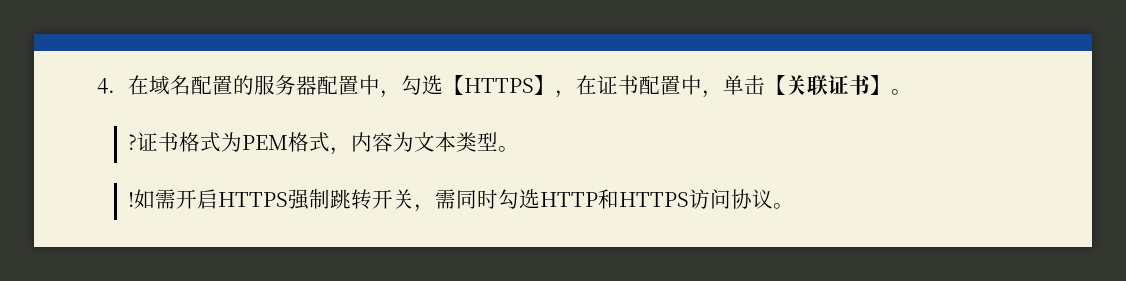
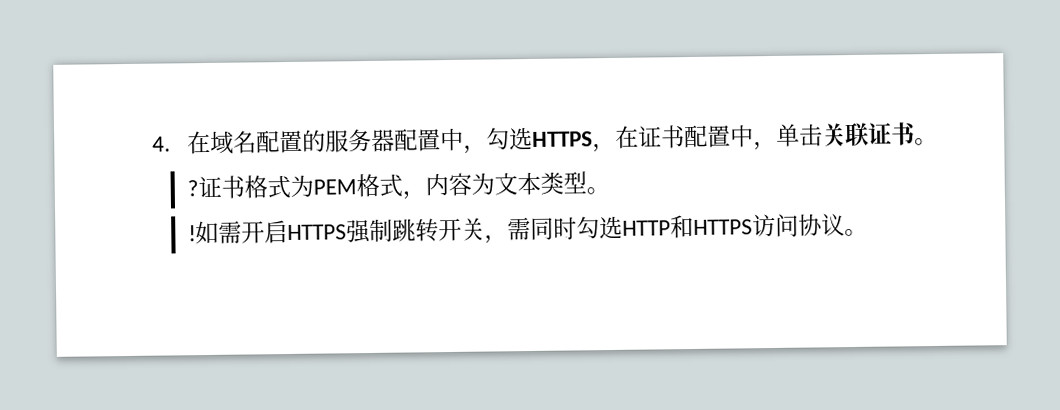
- 4.在域名配置的服务器配置中，勾选【HTTPS】，在证书配置中，单击【关联证书】。
+ 4.在域名配置的服务器配置中，勾选HTTPS，在证书配置中，单击关联证书。

